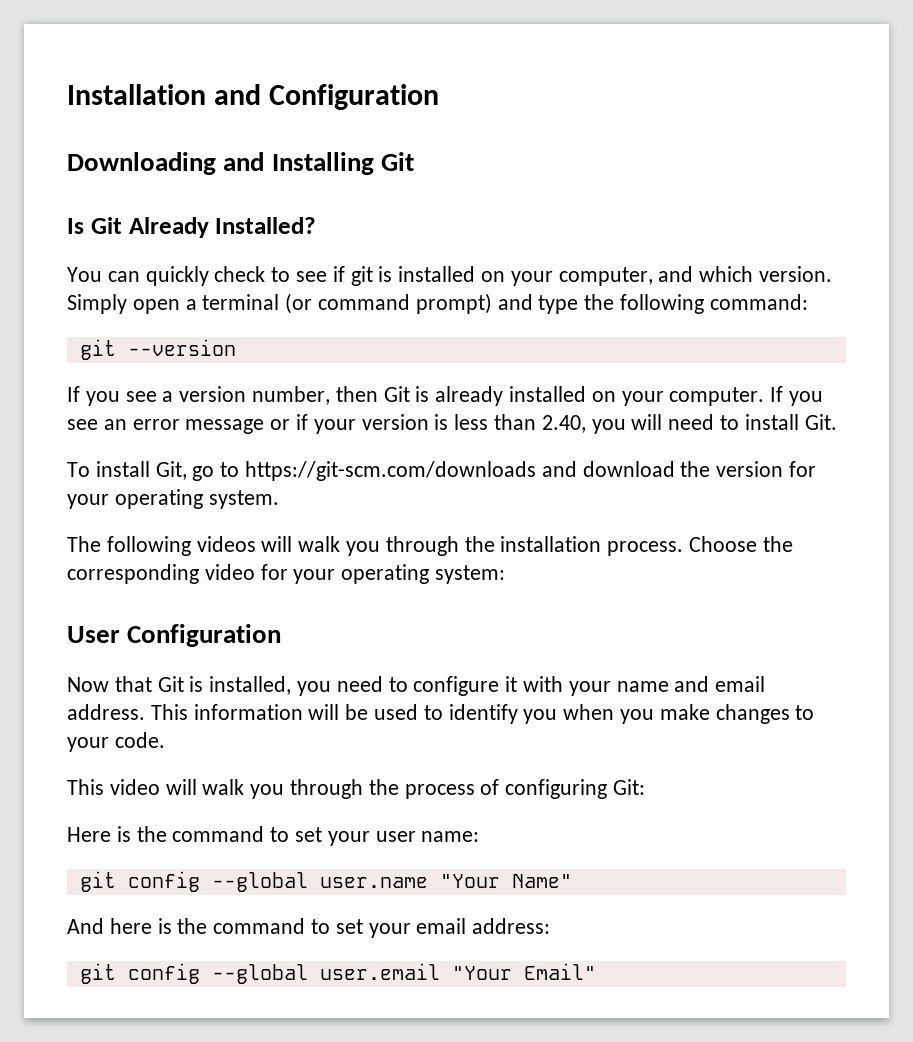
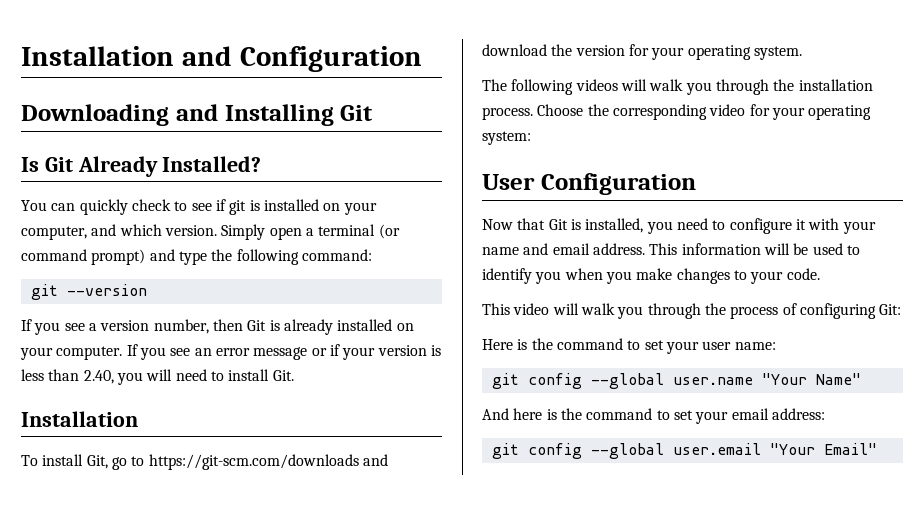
  If you see an error message or if your version is less than 2.40, you will need to install Git.
+ Installation

